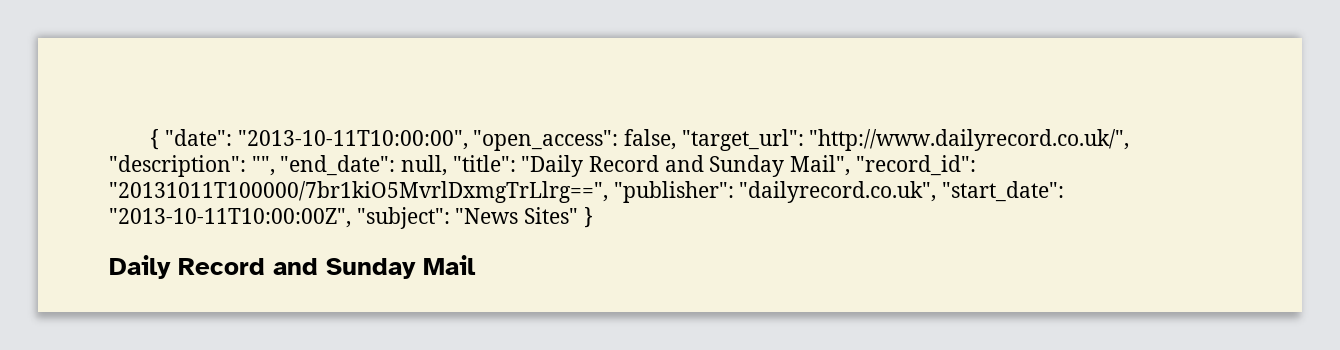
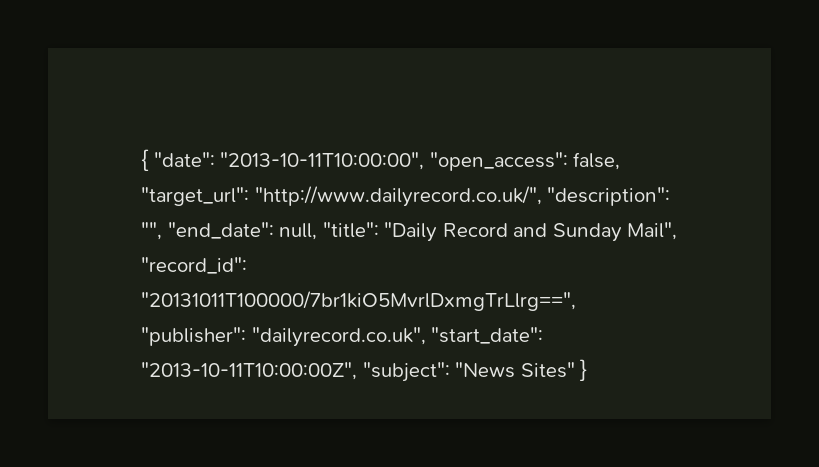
- Daily Record and Sunday Mail

